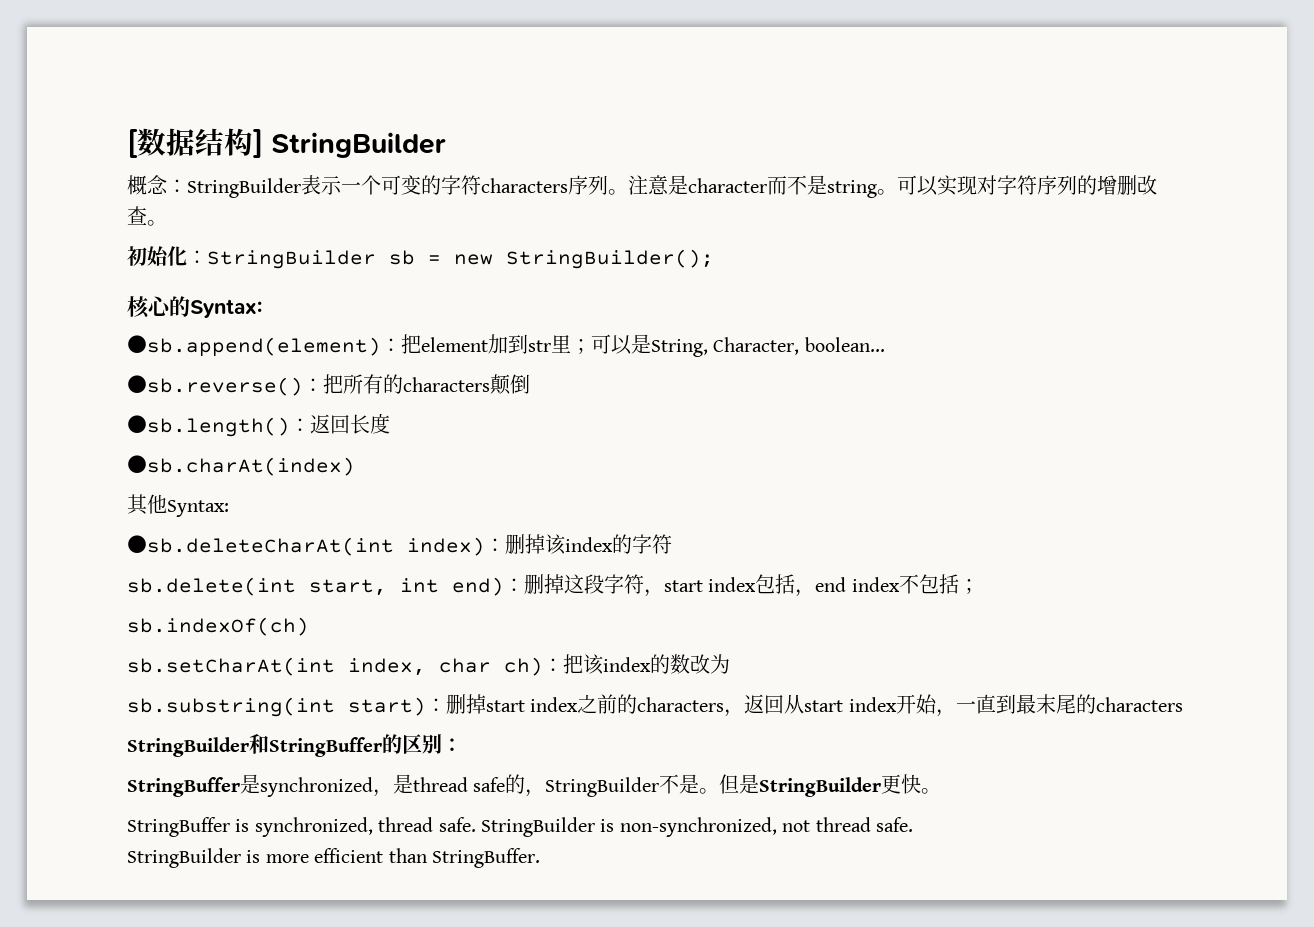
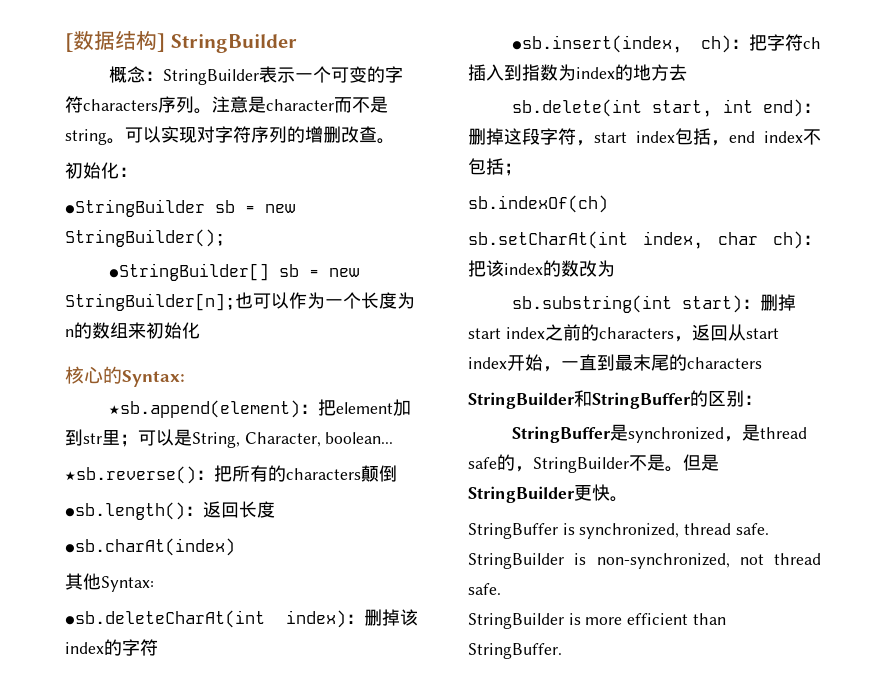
- 初始化：StringBuilder sb = new StringBuilder();
+ 初始化：
+ ●StringBuilder sb = new StringBuilder();
+ ●StringBuilder[] sb = new StringBuilder[n];也可以作为一个长度为n的数组来初始化
- ●sb.append(element)：把element加到str里；可以是String, Character, boolean...
+ ★sb.append(element)：把element加到str里；可以是String, Character, boolean...
- ●sb.reverse()：把所有的characters颠倒
+ ★sb.reverse()：把所有的characters颠倒
+ ●sb.insert(index, ch)：把字符ch插入到指数为index的地方去

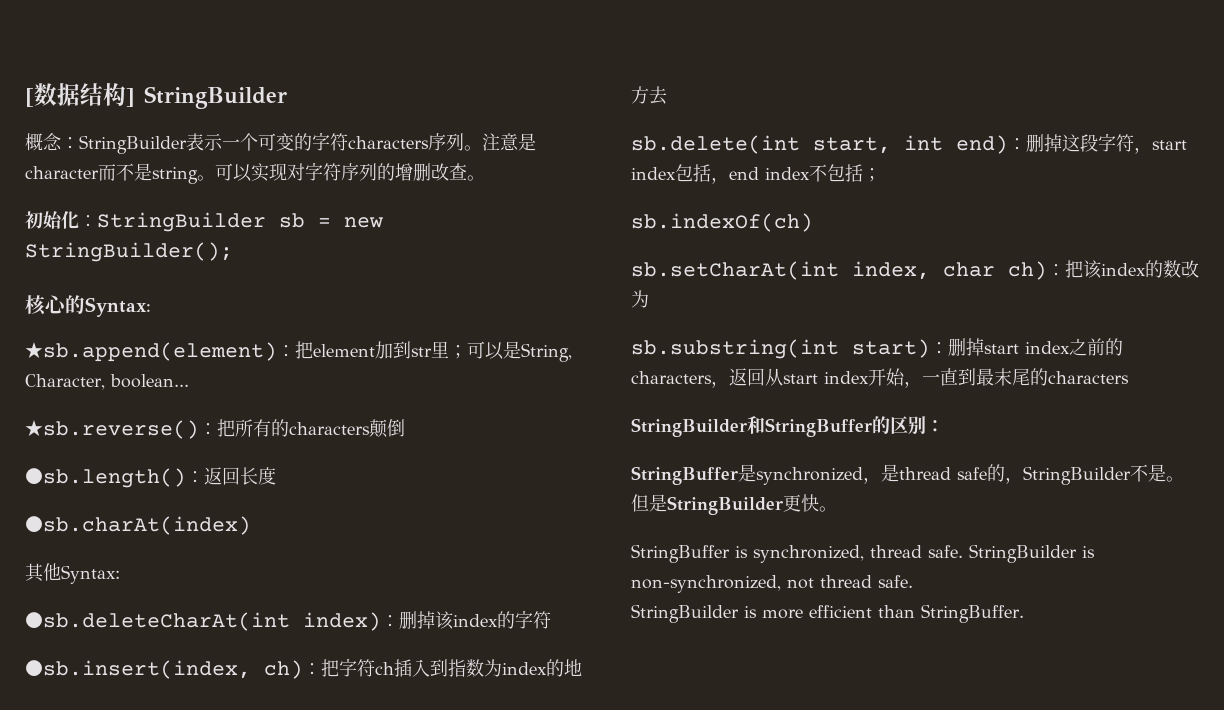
- 初始化：
- ●StringBuilder sb = new StringBuilder();
+ 初始化：StringBuilder sb = new StringBuilder();
- ●StringBuilder[] sb = new StringBuilder[n];也可以作为一个长度为n的数组来初始化

